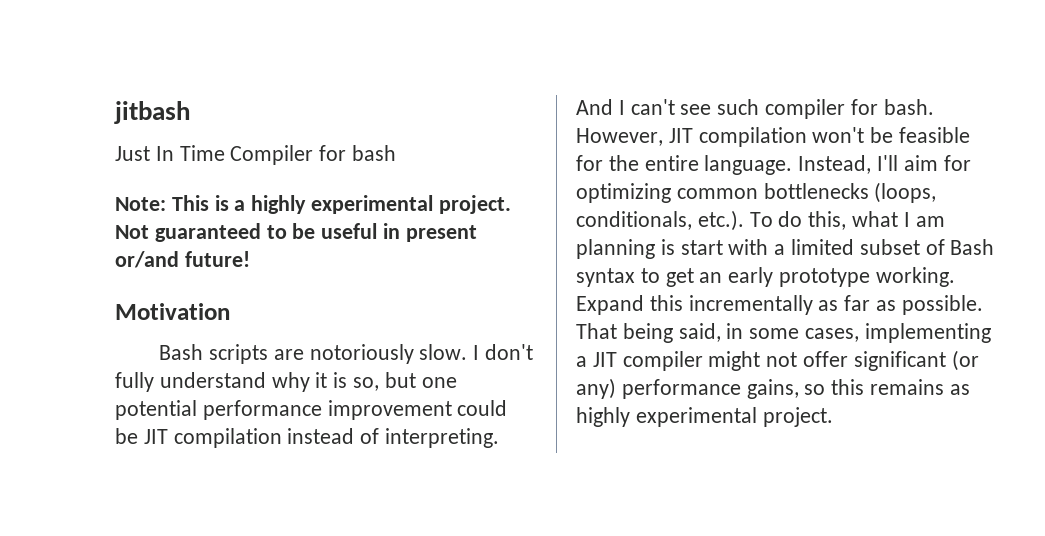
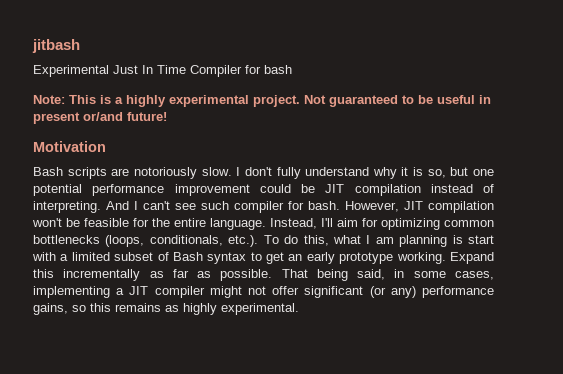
- Just In Time Compiler for bash
+ Experimental Just In Time Compiler for bash
- That being said, in some cases, implementing a JIT compiler might not offer significant (or any) performance gains, so this remains as highly experimental project.
+ That being said, in some cases, implementing a JIT compiler might not offer significant (or any) performance gains, so this remains as highly experimental.

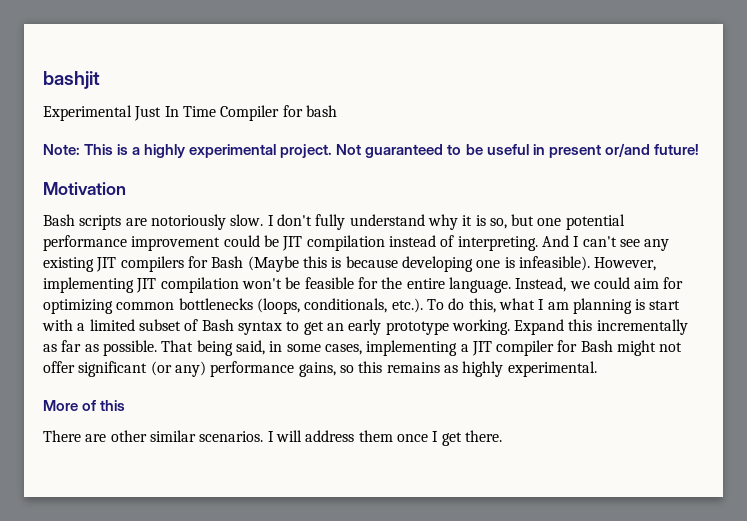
- jitbash
+ bashjit
- And I can't see such compiler for bash. However, JIT compilation won't be feasible for the entire language.
+ And I can't see any existing JIT compilers for Bash (Maybe this is because developing one is infeasible). However, implementing JIT compilation won't be feasible for the entire language.
- Instead, I'll aim for optimizing common bottlenecks (loops, conditionals, etc.). To do this, what I am planning is start with a limited subset of Bash syntax to get an early prototype working.
+ Instead, we could aim for optimizing common bottlenecks (loops, conditionals, etc.). To do this, what I am planning is start with a limited subset of Bash syntax to get an early prototype working.
- That being said, in some cases, implementing a JIT compiler might not offer significant (or any) performance gains, so this remains as highly experimental.
+ That being said, in some cases, implementing a JIT compiler for Bash might not offer significant (or any) performance gains, so this remains as highly experimental.
+ More of this
+ There are other similar scenarios. I will address them once I get there.

